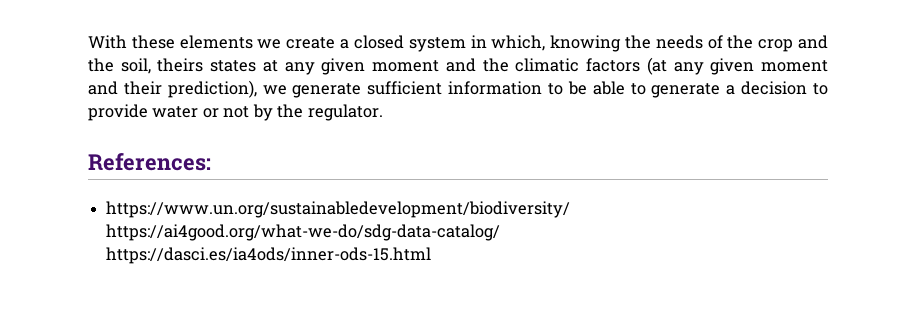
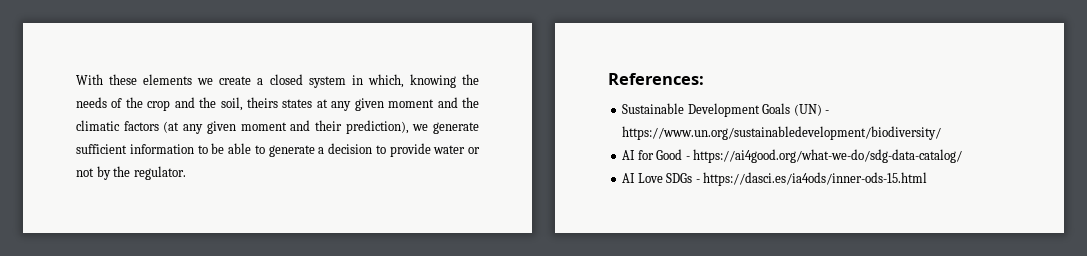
- https://www.un.org/sustainabledevelopment/biodiversity/ https://ai4good.org/what-we-do/sdg-data-catalog/ https://dasci.es/ia4ods/inner-ods-15.html
+ Sustainable Development Goals (UN) - https://www.un.org/sustainabledevelopment/biodiversity/
+ AI for Good - https://ai4good.org/what-we-do/sdg-data-catalog/
+ AI Love SDGs - https://dasci.es/ia4ods/inner-ods-15.html

